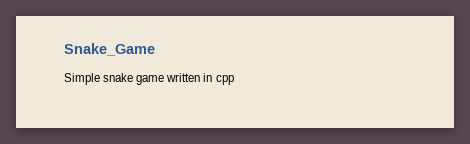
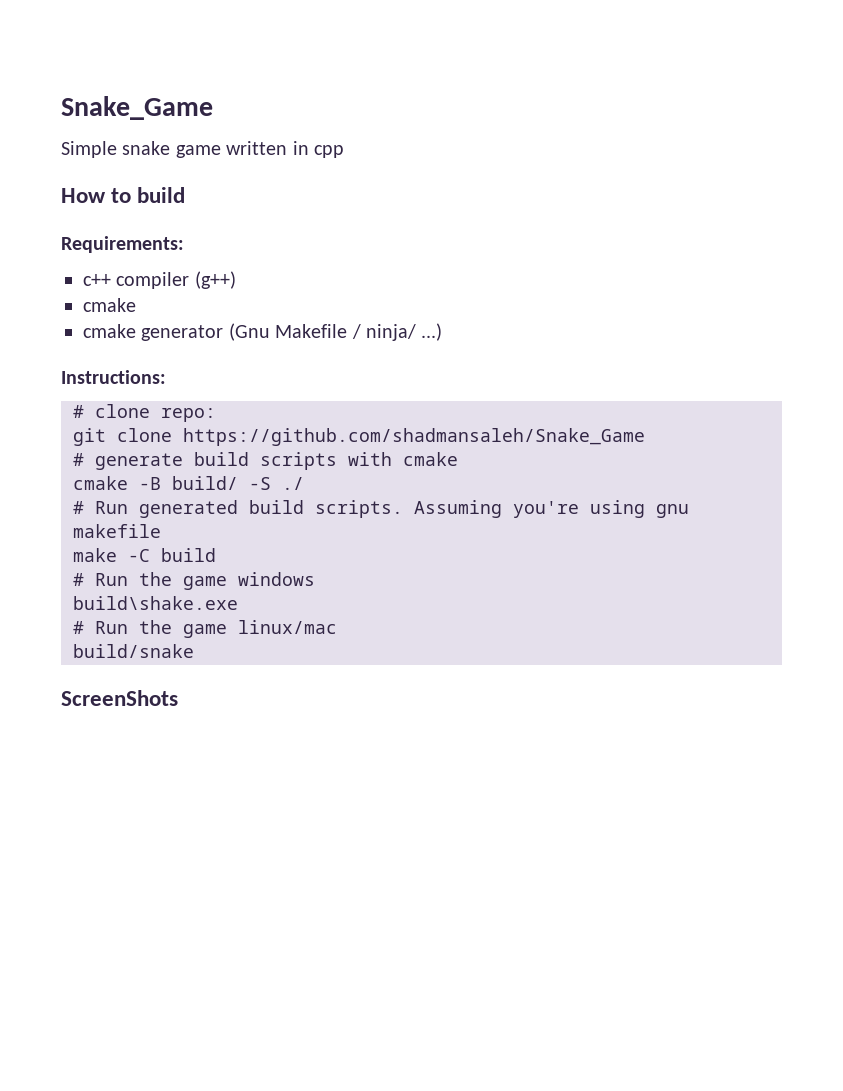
+ How to build
+ Requirements:
+ c++ compiler (g++)
+ cmake
+ cmake generator (Gnu Makefile / ninja/ ...)
+ Instructions:
+ # clone repo:
+ git clone https://github.com/shadmansaleh/Snake_Game
+ # generate build scripts with cmake
+ cmake -B build/ -S ./
+ # Run generated build scripts. Assuming you're using gnu makefile
+ make -C build
+ # Run the game windows
+ build\shake.exe
+ # Run the game linux/mac
+ build/snake
+ ScreenShots

